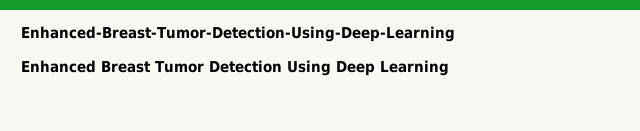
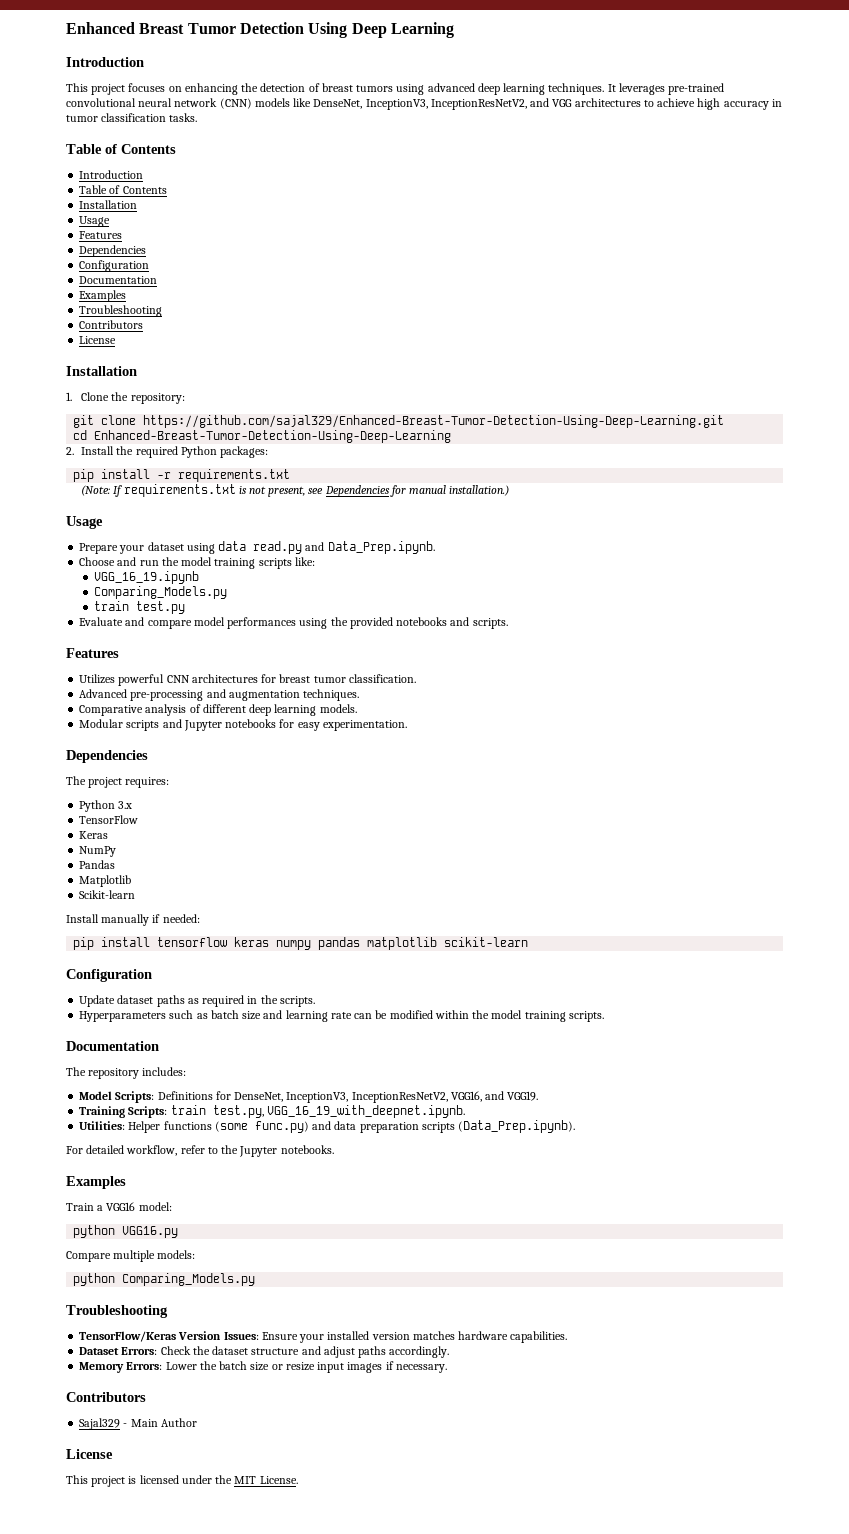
- Enhanced-Breast-Tumor-Detection-Using-Deep-Learning
  Enhanced Breast Tumor Detection Using Deep Learning
+ Introduction
+ This project focuses on enhancing the detection of breast tumors using advanced deep learning techniques. It leverages pre-trained convolutional neural network (CNN) models like DenseNet, InceptionV3, InceptionResNetV2, and VGG architectures to achieve high accuracy in tumor classification tasks.
+ Table of Contents
+ Introduction
+ Table of Contents
+ Installation
+ Usage
+ Features
+ Dependencies
+ Configuration
+ Documentation
+ Examples
+ Troubleshooting
+ Contributors
+ License
+ Installation
+ 1. Clone the repository:
+ git clone https://github.com/sajal329/Enhanced-Breast-Tumor-Detection-Using-Deep-Learning.git
+ cd Enhanced-Breast-Tumor-Detection-Using-Deep-Learning
+ 2. Install the required Python packages:
+ pip install -r requirements.txt
+ (Note: If requirements.txt is not present, see Dependencies for manual installation.)
+ Usage
+ Prepare your dataset using data read.py and Data_Prep.ipynb.
+ Choose and run the model training scripts like:
+ VGG_16_19.ipynb
+ Comparing_Models.py
+ train test.py
+ Evaluate and compare model performances using the provided notebooks and scripts.
+ Features
+ Utilizes powerful CNN architectures for breast tumor classification.
+ Advanced pre-processing and augmentation techniques.
+ Comparative analysis of different deep learning models.
+ Modular scripts and Jupyter notebooks for easy experimentation.
+ Dependencies
+ The project requires:
+ Python 3.x
+ TensorFlow
+ Keras
+ NumPy
+ Pandas
+ Matplotlib
+ Scikit-learn
+ Install manually if needed:
+ pip install tensorflow keras numpy pandas matplotlib scikit-learn
+ Configuration
+ Update dataset paths as required in the scripts.
+ Hyperparameters such as batch size and learning rate can be modified within the model training scripts.
+ Documentation
+ The repository includes:
+ Model Scripts: Definitions for DenseNet, InceptionV3, InceptionResNetV2, VGG16, and VGG19.
+ Training Scripts: train test.py, VGG_16_19_with_deepnet.ipynb.
+ Utilities: Helper functions (some func.py) and data preparation scripts (Data_Prep.ipynb).
+ For detailed workflow, refer to the Jupyter notebooks.
+ Examples
+ Train a VGG16 model:
+ python VGG16.py
+ Compare multiple models:
+ python Comparing_Models.py
+ Troubleshooting
+ TensorFlow/Keras Version Issues: Ensure your installed version matches hardware capabilities.
+ Dataset Errors: Check the dataset structure and adjust paths accordingly.
+ Memory Errors: Lower the batch size or resize input images if necessary.
+ Contributors
+ Sajal329 - Main Author
+ License
+ This project is licensed under the MIT License.

